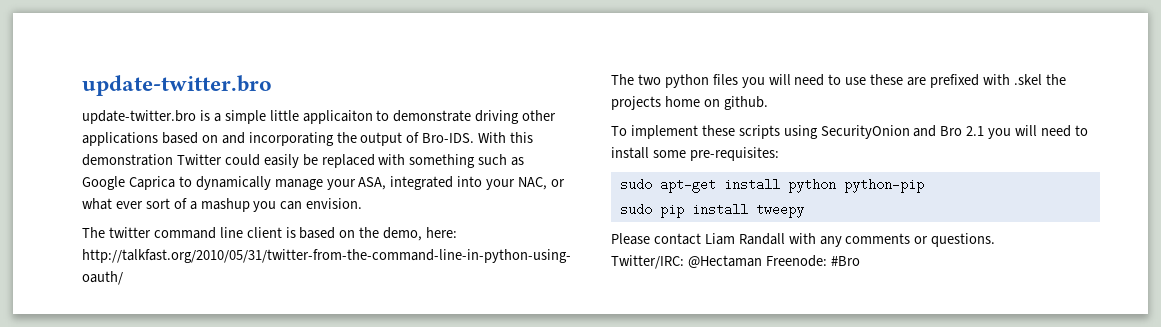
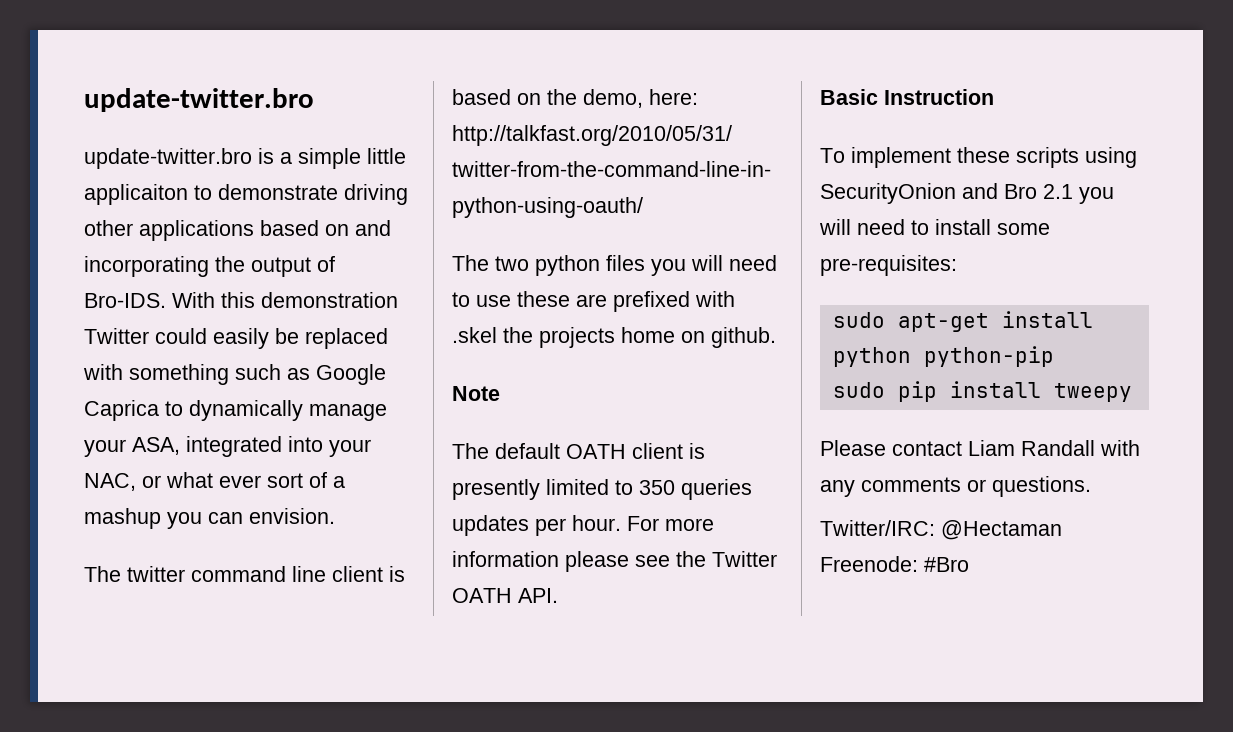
+ Note
+ The default OATH client is presently limited to 350 queries updates per hour. For more information please see the Twitter OATH API.
+ Basic Instruction

